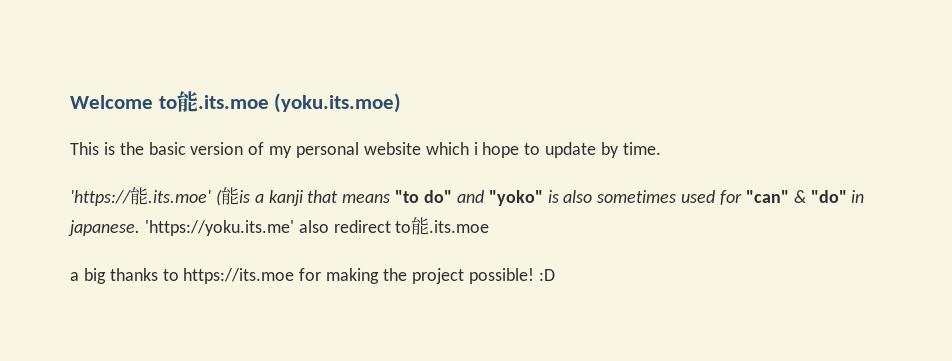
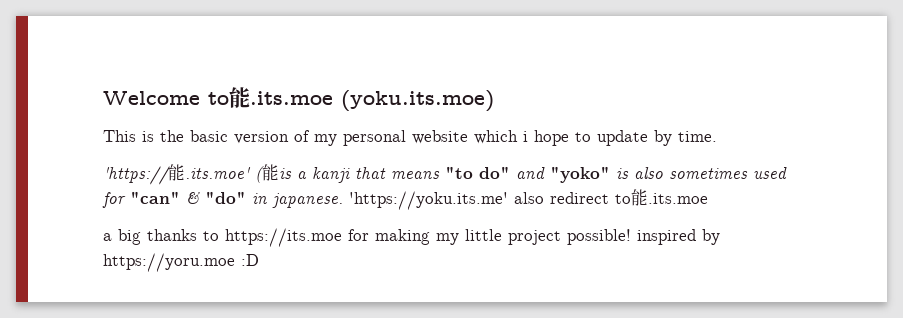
- a big thanks to https://its.moe for making the project possible! :D
+ a big thanks to https://its.moe for making my little project possible! inspired by https://yoru.moe :D

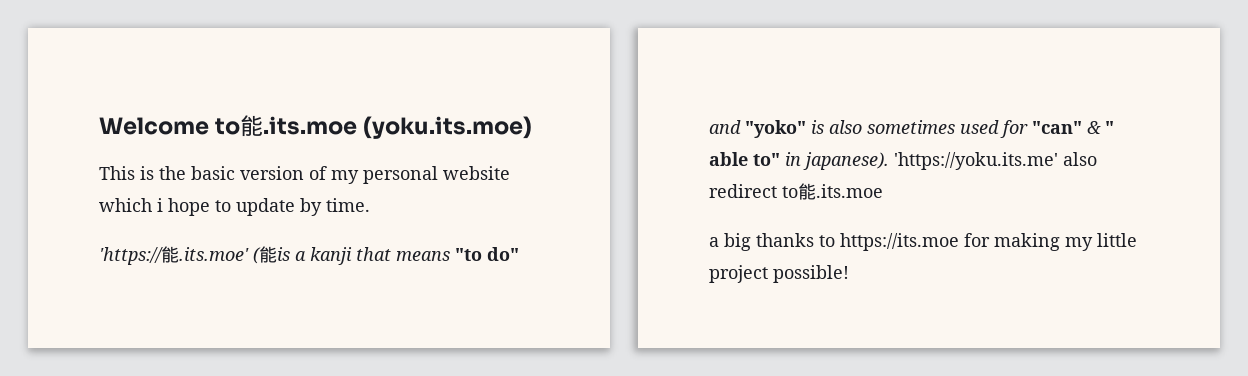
- 'https://能.its.moe' (能is a kanji that means "to do" and "yoko" is also sometimes used for "can" & "do" in japanese.
+ 'https://能.its.moe' (能is a kanji that means "to do" and "yoko" is also sometimes used for "can" & " able to" in japanese).
- a big thanks to https://its.moe for making my little project possible! inspired by https://yoru.moe :D
+ a big thanks to https://its.moe for making my little project possible!

